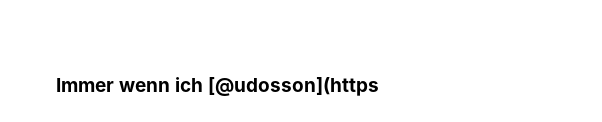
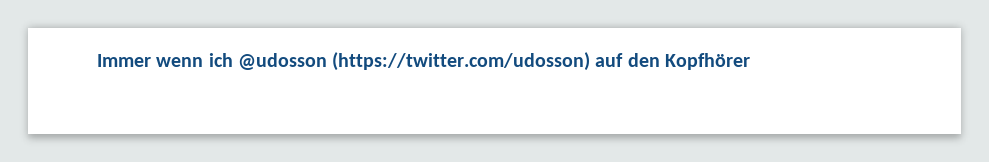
- Immer wenn ich [@udosson](https
+ Immer wenn ich @udosson (https://twitter.com/udosson) auf den Kopfhörer

